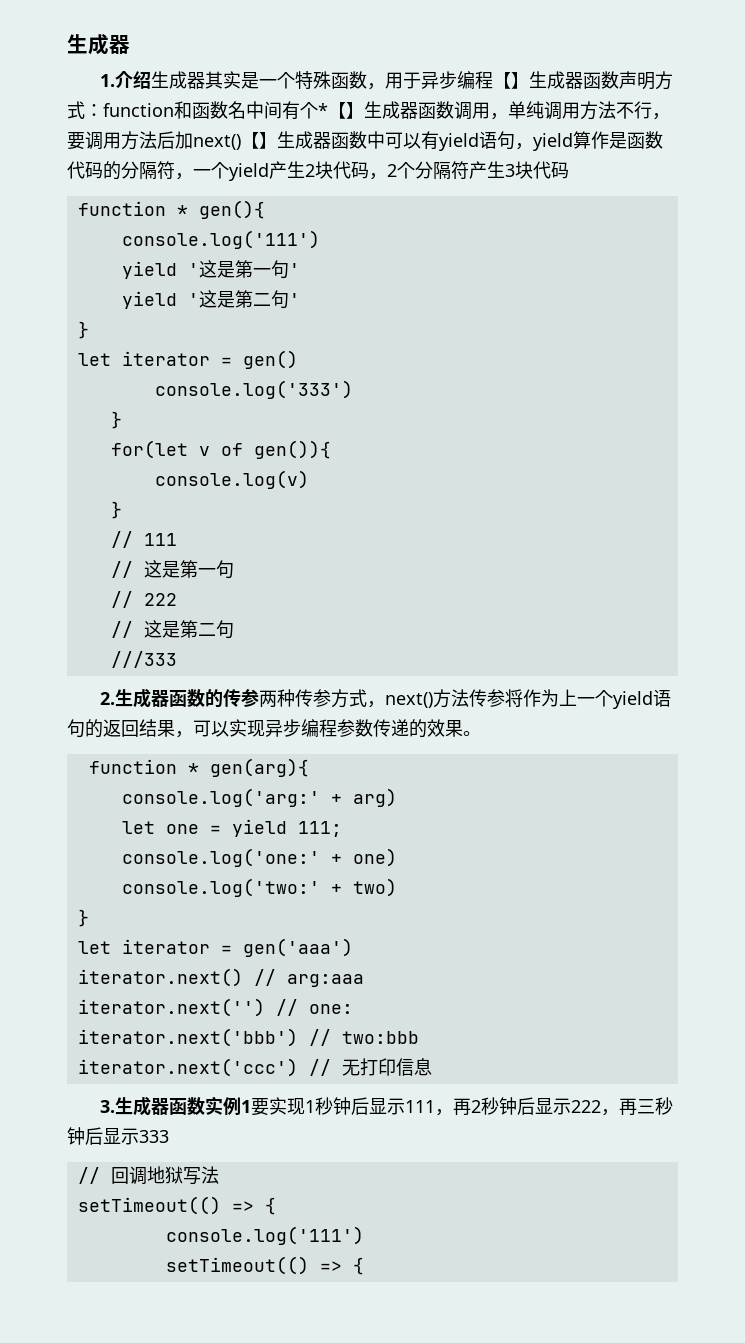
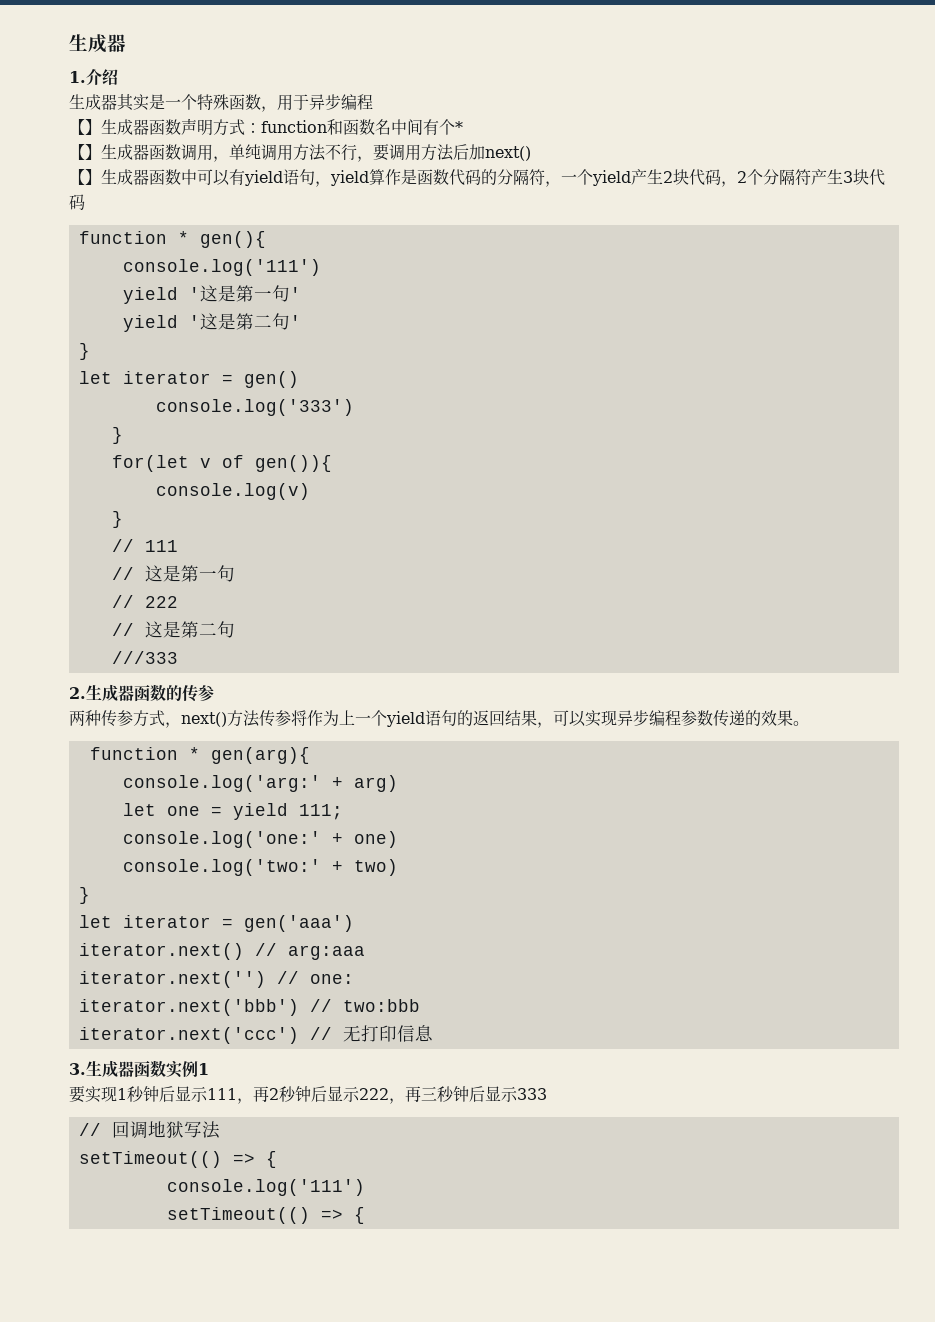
- 1.介绍生成器其实是一个特殊函数，用于异步编程【】生成器函数声明方式：
+ 1.介绍
+ 生成器其实是一个特殊函数，用于异步编程
+ 【】生成器函数声明方式：
- function和函数名中间有个*【】生成器函数调用，单纯调用方法不行，要调用方法后加next()【】生成器函数中可以有yield语句，yield算作是函数代码的分隔符，一个yield产生2块代码，2个分隔符产生3块代码
+ function和函数名中间有个*
+ 【】生成器函数调用，单纯调用方法不行，要调用方法后加next()
+ 【】生成器函数中可以有yield语句，yield算作是函数代码的分隔符，一个yield产生2块代码，2个分隔符产生3块代码
- 2.生成器函数的传参两种传参方式，next()方法传参将作为上一个yield语句的返回结果，可以实现异步编程参数传递的效果。
+ 2.生成器函数的传参
+ 两种传参方式，next()方法传参将作为上一个yield语句的返回结果，可以实现异步编程参数传递的效果。
- 3.生成器函数实例1要实现1秒钟后显示111，再2秒钟后显示222，再三秒钟后显示333
+ 3.生成器函数实例1
+ 要实现1秒钟后显示111，再2秒钟后显示222，再三秒钟后显示333

